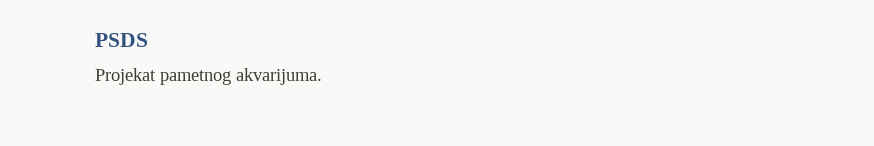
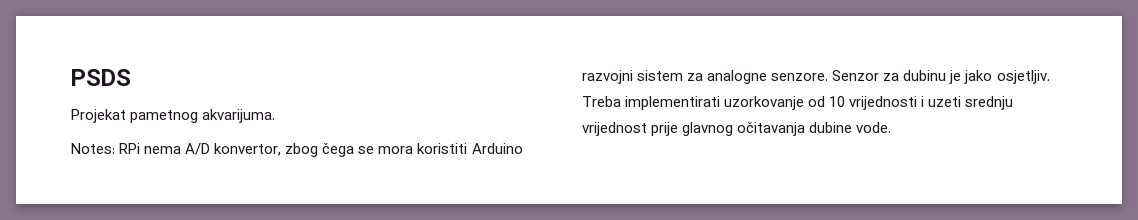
+ Notes: RPi nema A/D konvertor, zbog čega se mora koristiti Arduino razvojni sistem za analogne senzore. Senzor za dubinu je jako osjetljiv. Treba implementirati uzorkovanje od 10 vrijednosti i uzeti srednju vrijednost prije glavnog očitavanja dubine vode.

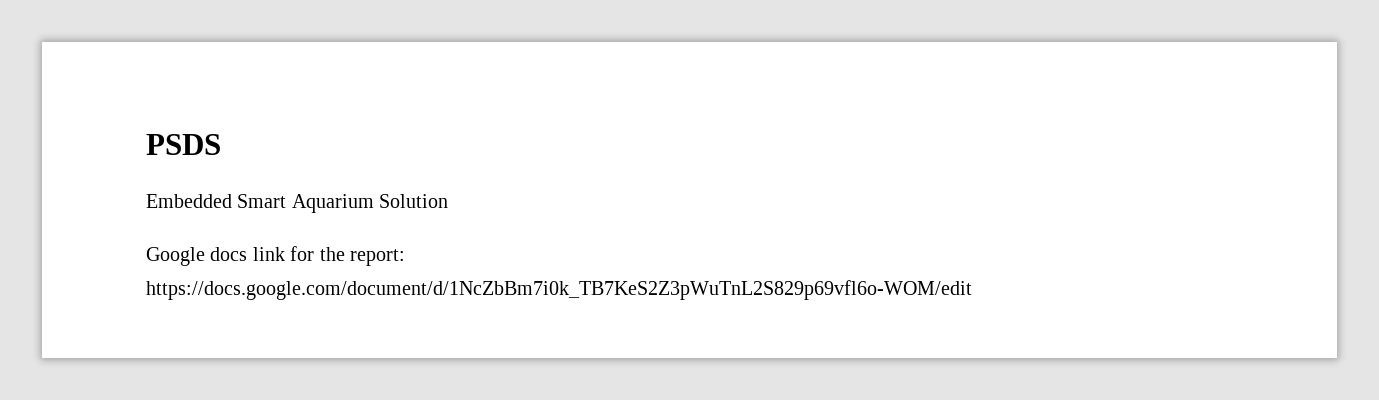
- Projekat pametnog akvarijuma.
- Notes: RPi nema A/D konvertor, zbog čega se mora koristiti Arduino razvojni sistem za analogne senzore. Senzor za dubinu je jako osjetljiv. Treba implementirati uzorkovanje od 10 vrijednosti i uzeti srednju vrijednost prije glavnog očitavanja dubine vode.
+ Embedded Smart Aquarium Solution
+ Google docs link for the report: https://docs.google.com/document/d/1NcZbBm7i0k_TB7KeS2Z3pWuTnL2S829p69vfl6o-WOM/edit

